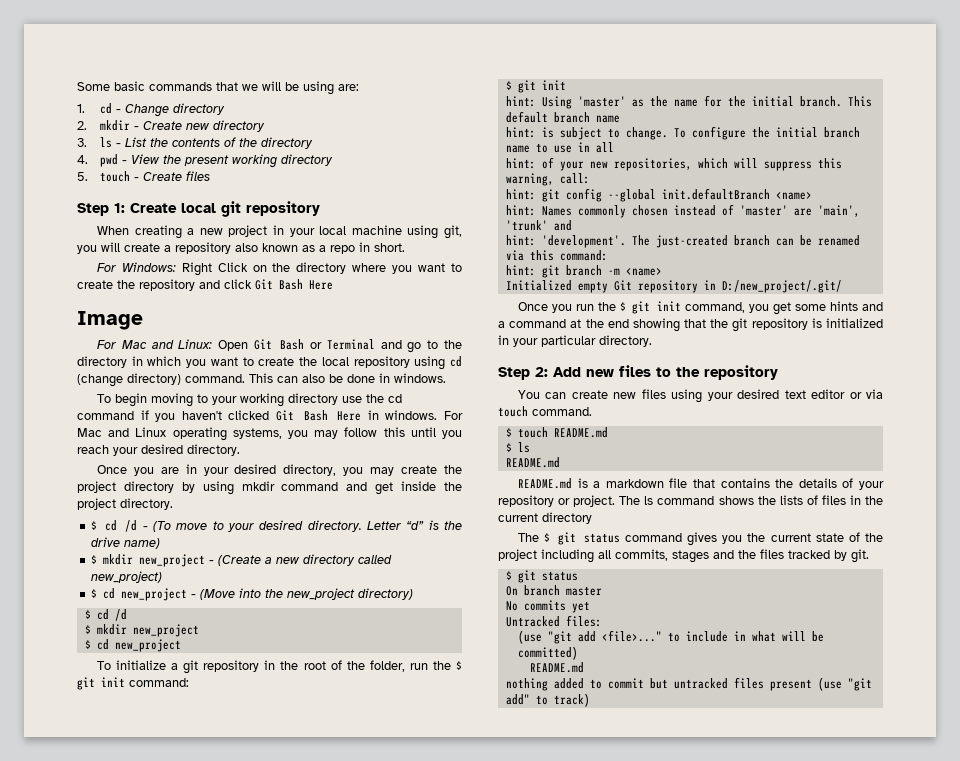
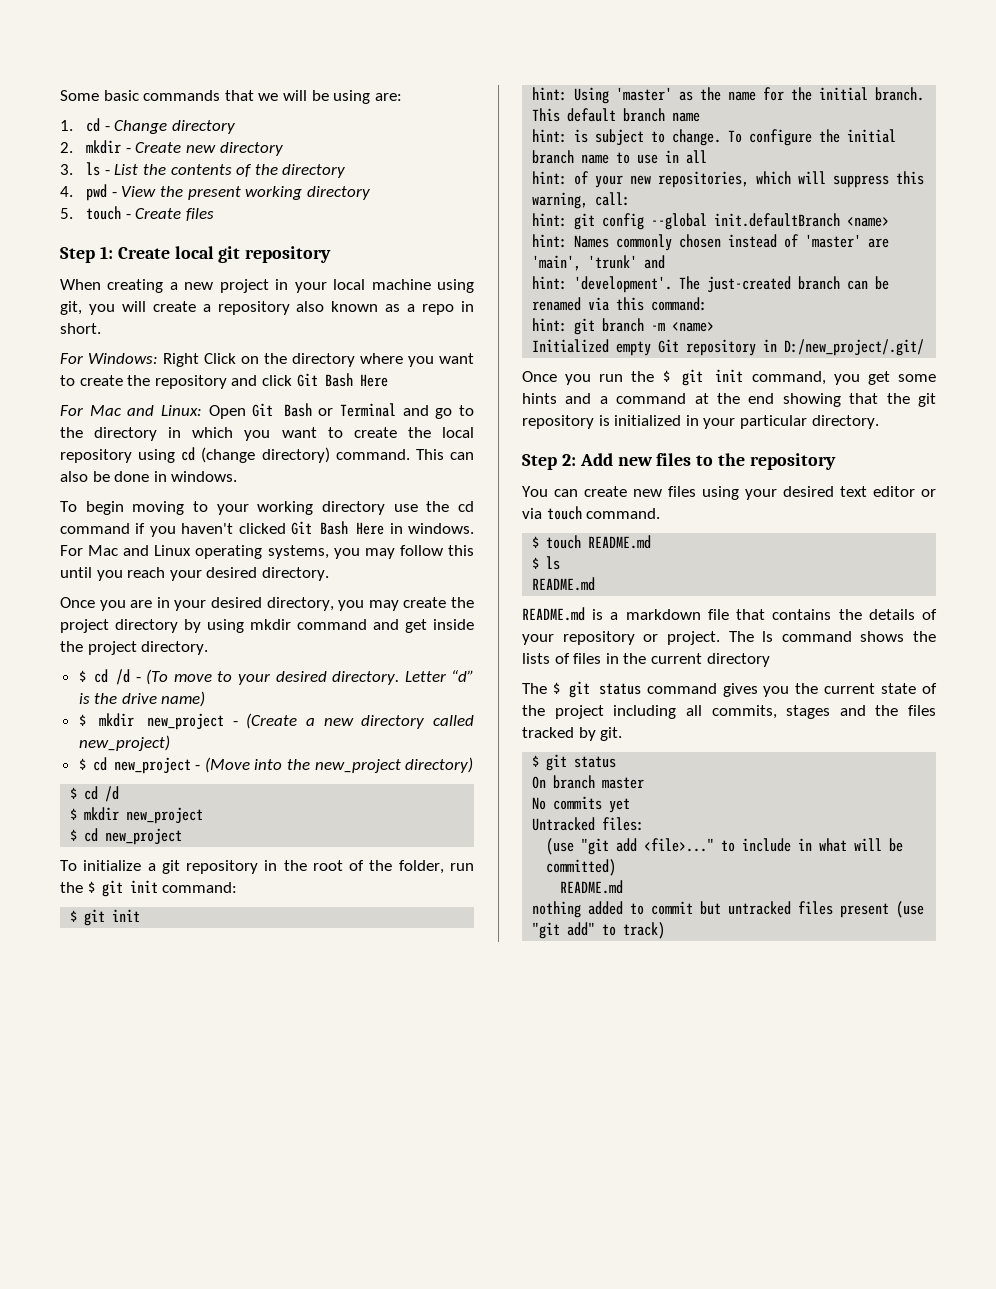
- Image

